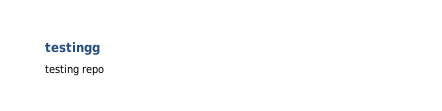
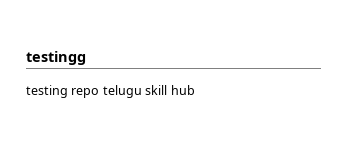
- testing repo
+ testing repo telugu skill hub

